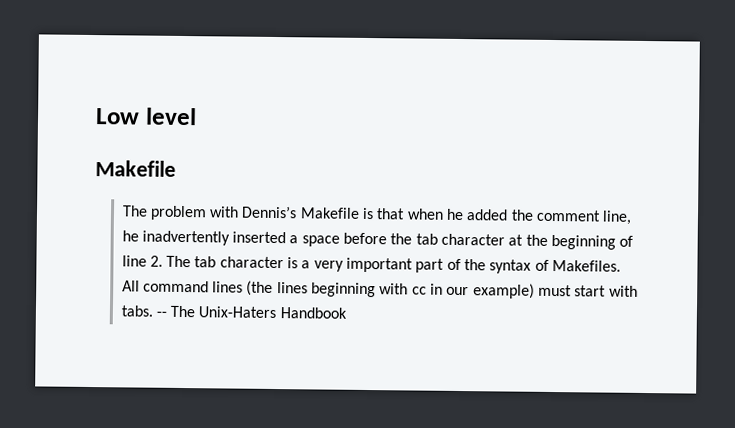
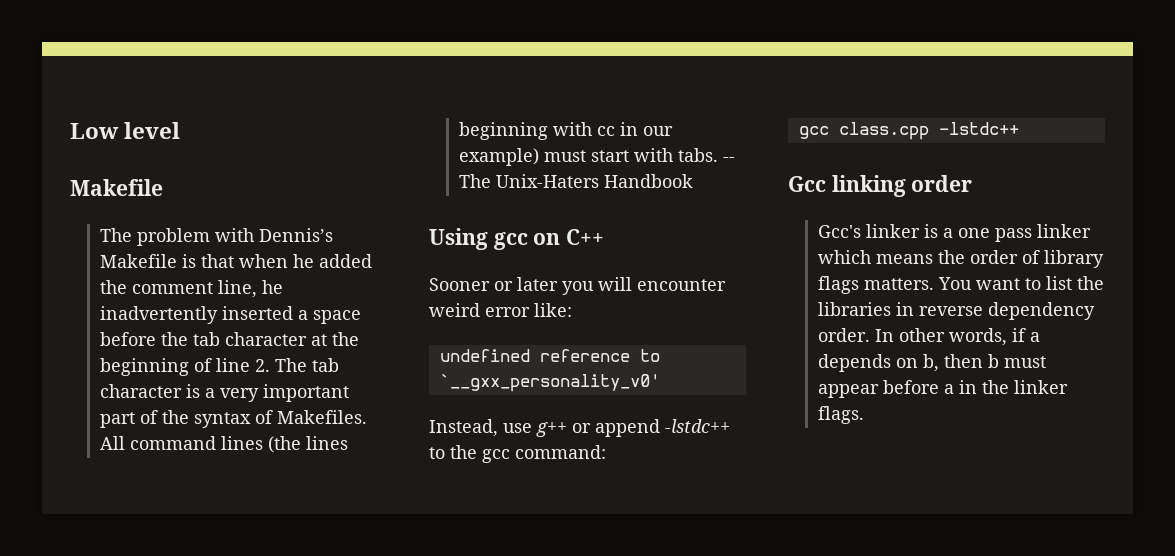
+ Using gcc on C++
+ Sooner or later you will encounter weird error like:
+ undefined reference to `__gxx_personality_v0'
+ Instead, use g++ or append -lstdc++ to the gcc command:
+ gcc class.cpp -lstdc++
+ Gcc linking order
+ Gcc's linker is a one pass linker which means the order of library flags matters. You want to list the libraries in reverse dependency order. In other words, if a depends on b, then b must appear before a in the linker flags.

